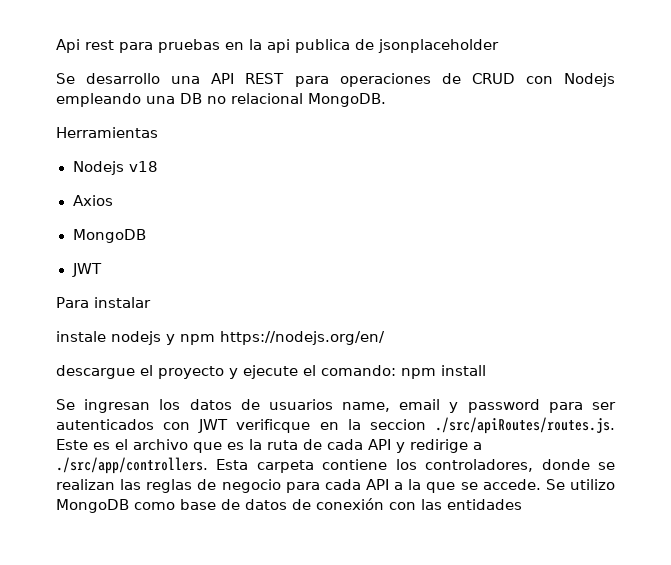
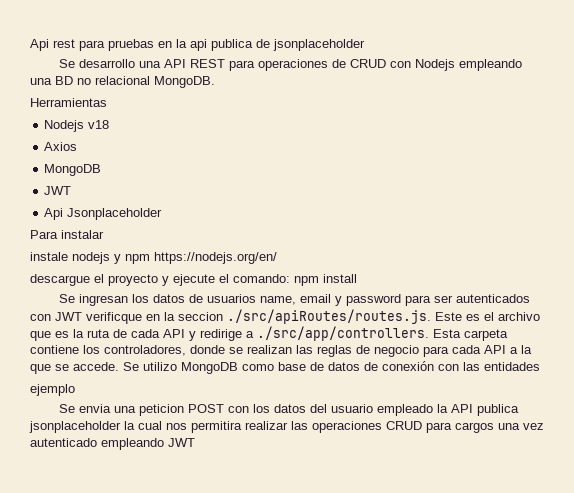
- Se desarrollo una API REST para operaciones de CRUD con Nodejs empleando una DB no relacional MongoDB.
+ Se desarrollo una API REST para operaciones de CRUD con Nodejs empleando una BD no relacional MongoDB.
+ Api Jsonplaceholder
+ ejemplo
+ Se envia una peticion POST con los datos del usuario empleado la API publica jsonplaceholder la cual nos permitira realizar las operaciones CRUD para cargos una vez autenticado empleando JWT

